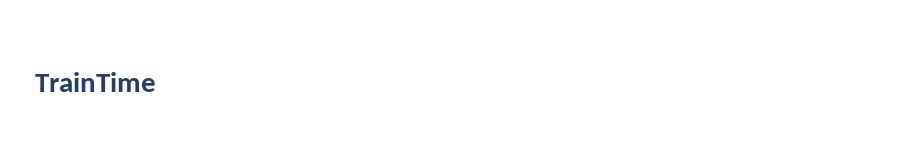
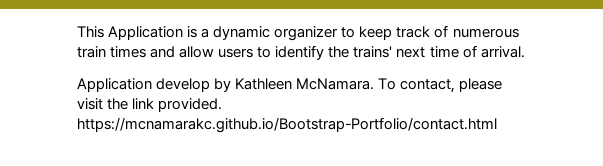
- TrainTime
+ This Application is a dynamic organizer to keep track of numerous train times and allow users to identify the trains' next time of arrival.
+ Application develop by Kathleen McNamara. To contact, please visit the link provided. https://mcnamarakc.github.io/Bootstrap-Portfolio/contact.html

